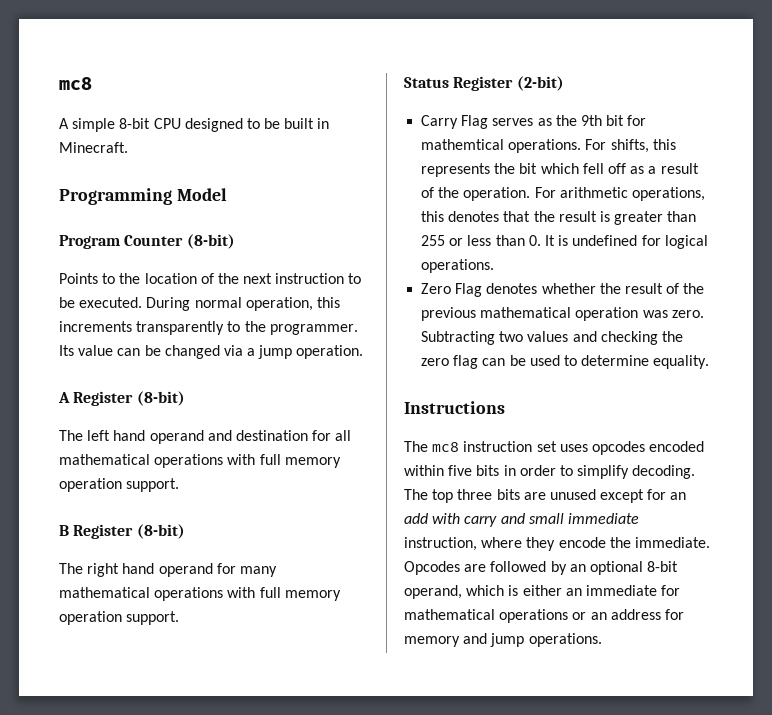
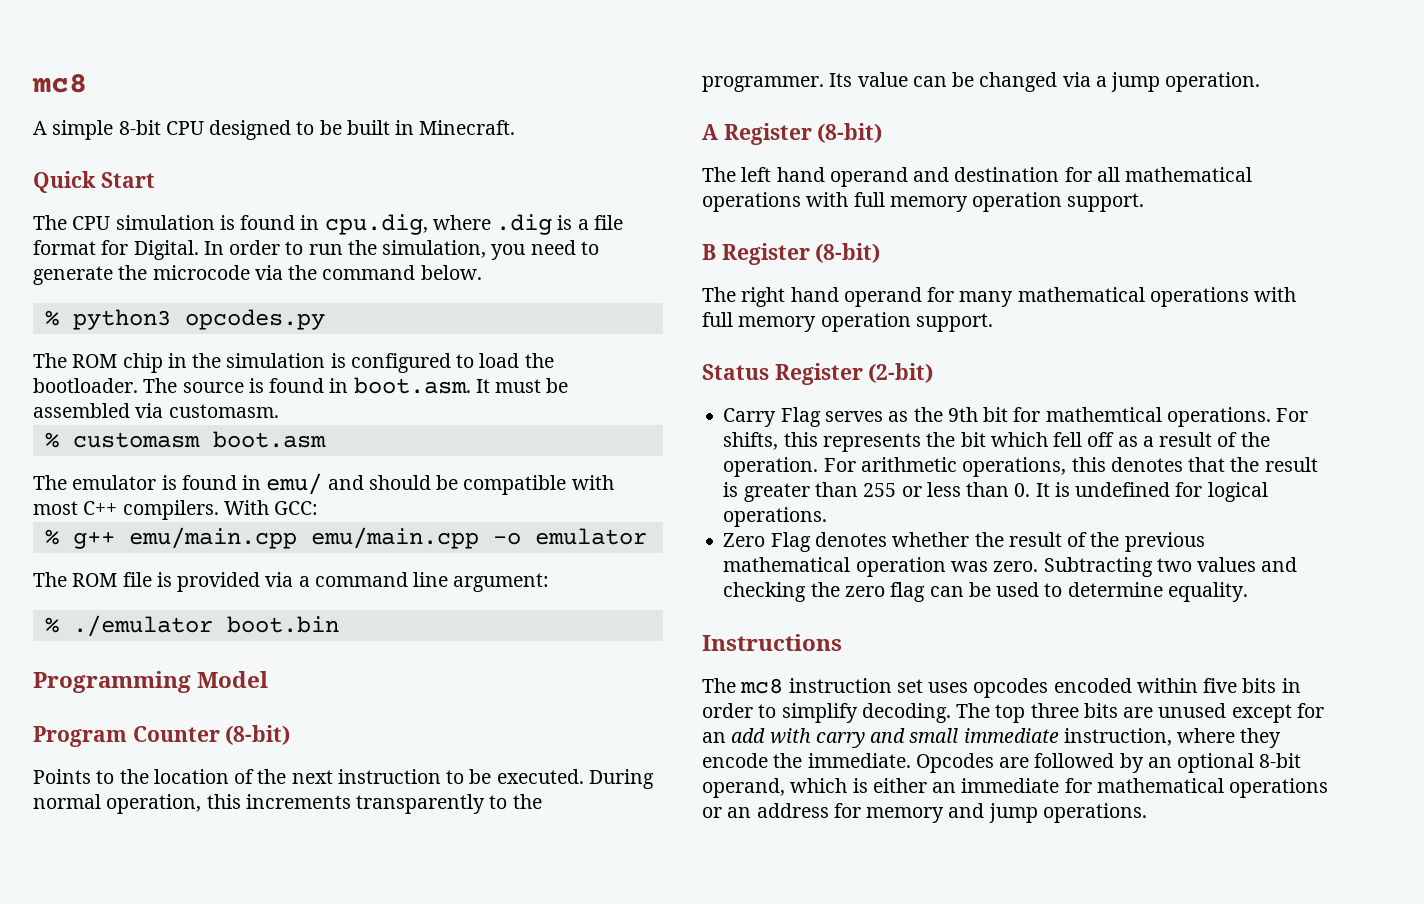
+ Quick Start
+ The CPU simulation is found in cpu.dig, where .dig is a file format for Digital. In order to run the simulation, you need to generate the microcode via the command below.
+ % python3 opcodes.py
+ The ROM chip in the simulation is configured to load the bootloader. The source is found in boot.asm. It must be assembled via customasm.
+ % customasm boot.asm
+ The emulator is found in emu/ and should be compatible with most C++ compilers. With GCC:
+ % g++ emu/main.cpp emu/main.cpp -o emulator
+ The ROM file is provided via a command line argument:
+ % ./emulator boot.bin

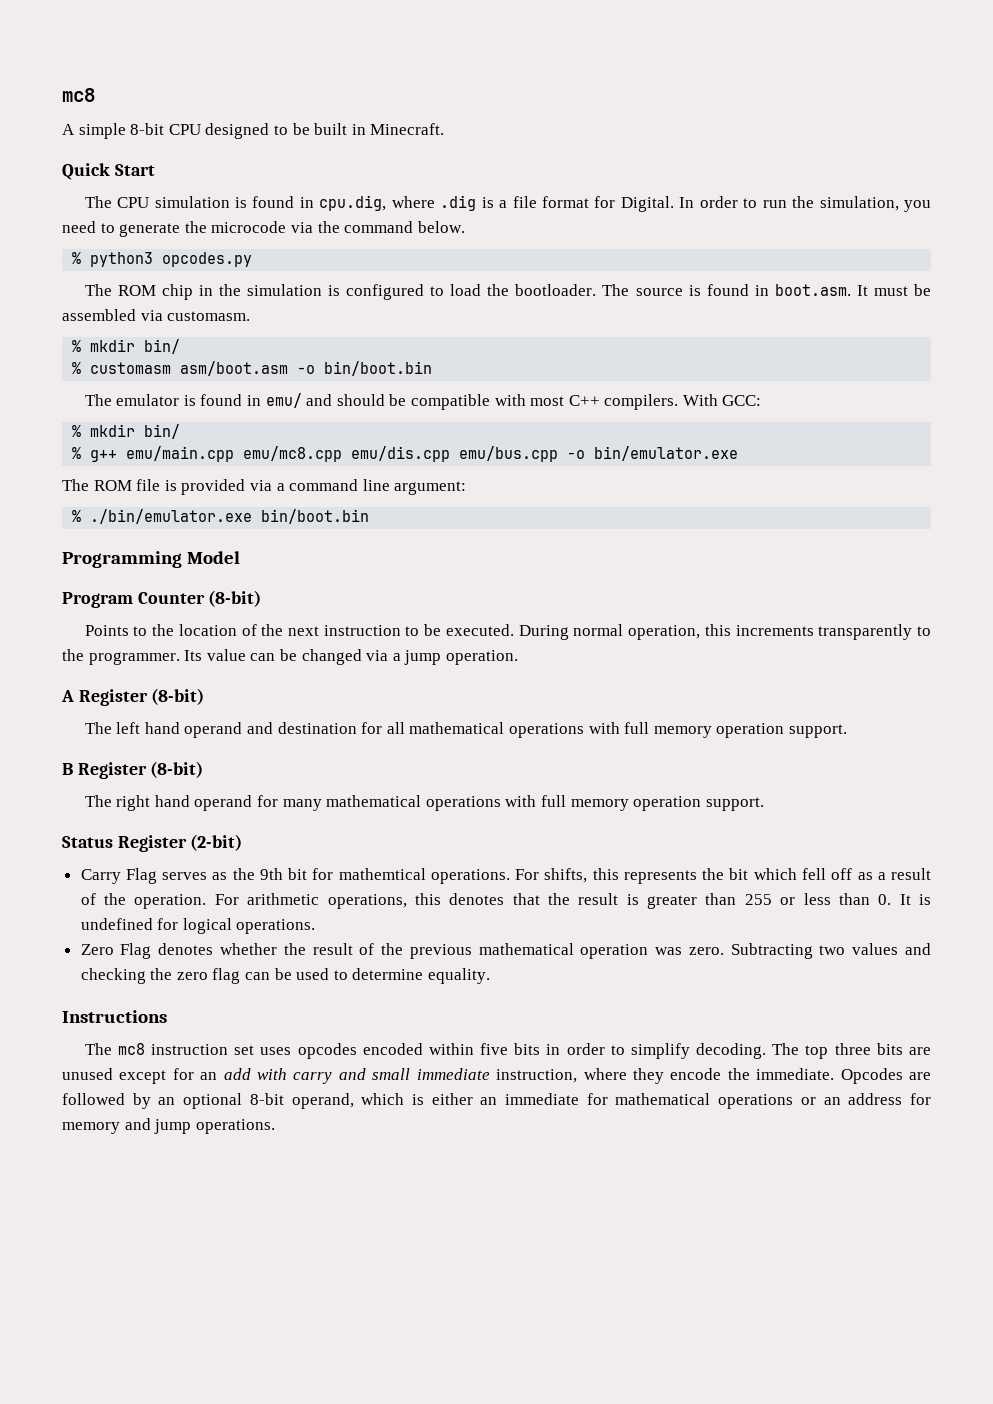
  The source is found in boot.asm. It must be assembled via customasm.
+ % mkdir bin/
- % customasm boot.asm
+ % customasm asm/boot.asm -o bin/boot.bin
  With GCC:
+ % mkdir bin/
- % g++ emu/main.cpp emu/main.cpp -o emulator
+ % g++ emu/main.cpp emu/mc8.cpp emu/dis.cpp emu/bus.cpp -o bin/emulator.exe
- % ./emulator boot.bin
+ % ./bin/emulator.exe bin/boot.bin

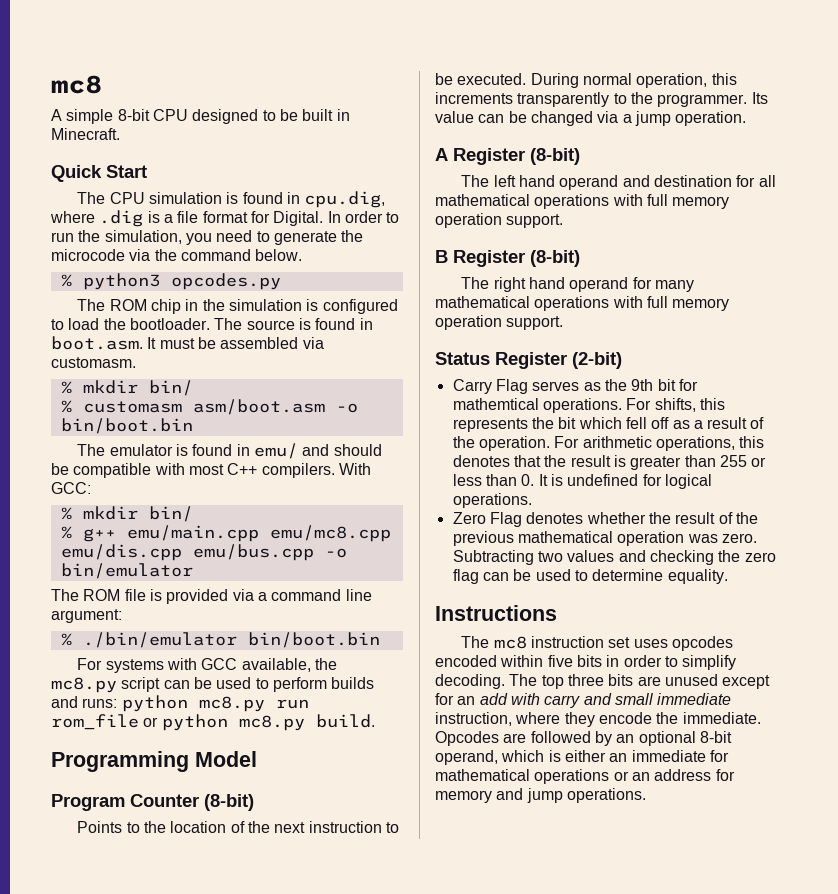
- % g++ emu/main.cpp emu/mc8.cpp emu/dis.cpp emu/bus.cpp -o bin/emulator.exe
+ % g++ emu/main.cpp emu/mc8.cpp emu/dis.cpp emu/bus.cpp -o bin/emulator
- % ./bin/emulator.exe bin/boot.bin
+ % ./bin/emulator bin/boot.bin
+ For systems with GCC available, the mc8.py script can be used to perform builds and runs: python mc8.py run rom_file or python mc8.py build.

